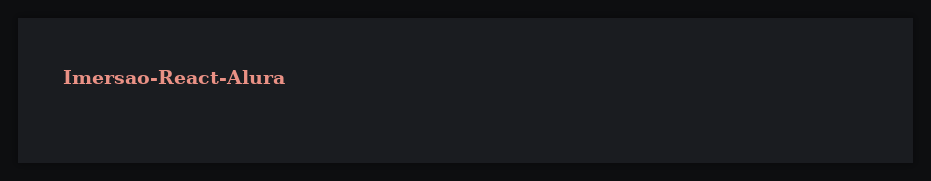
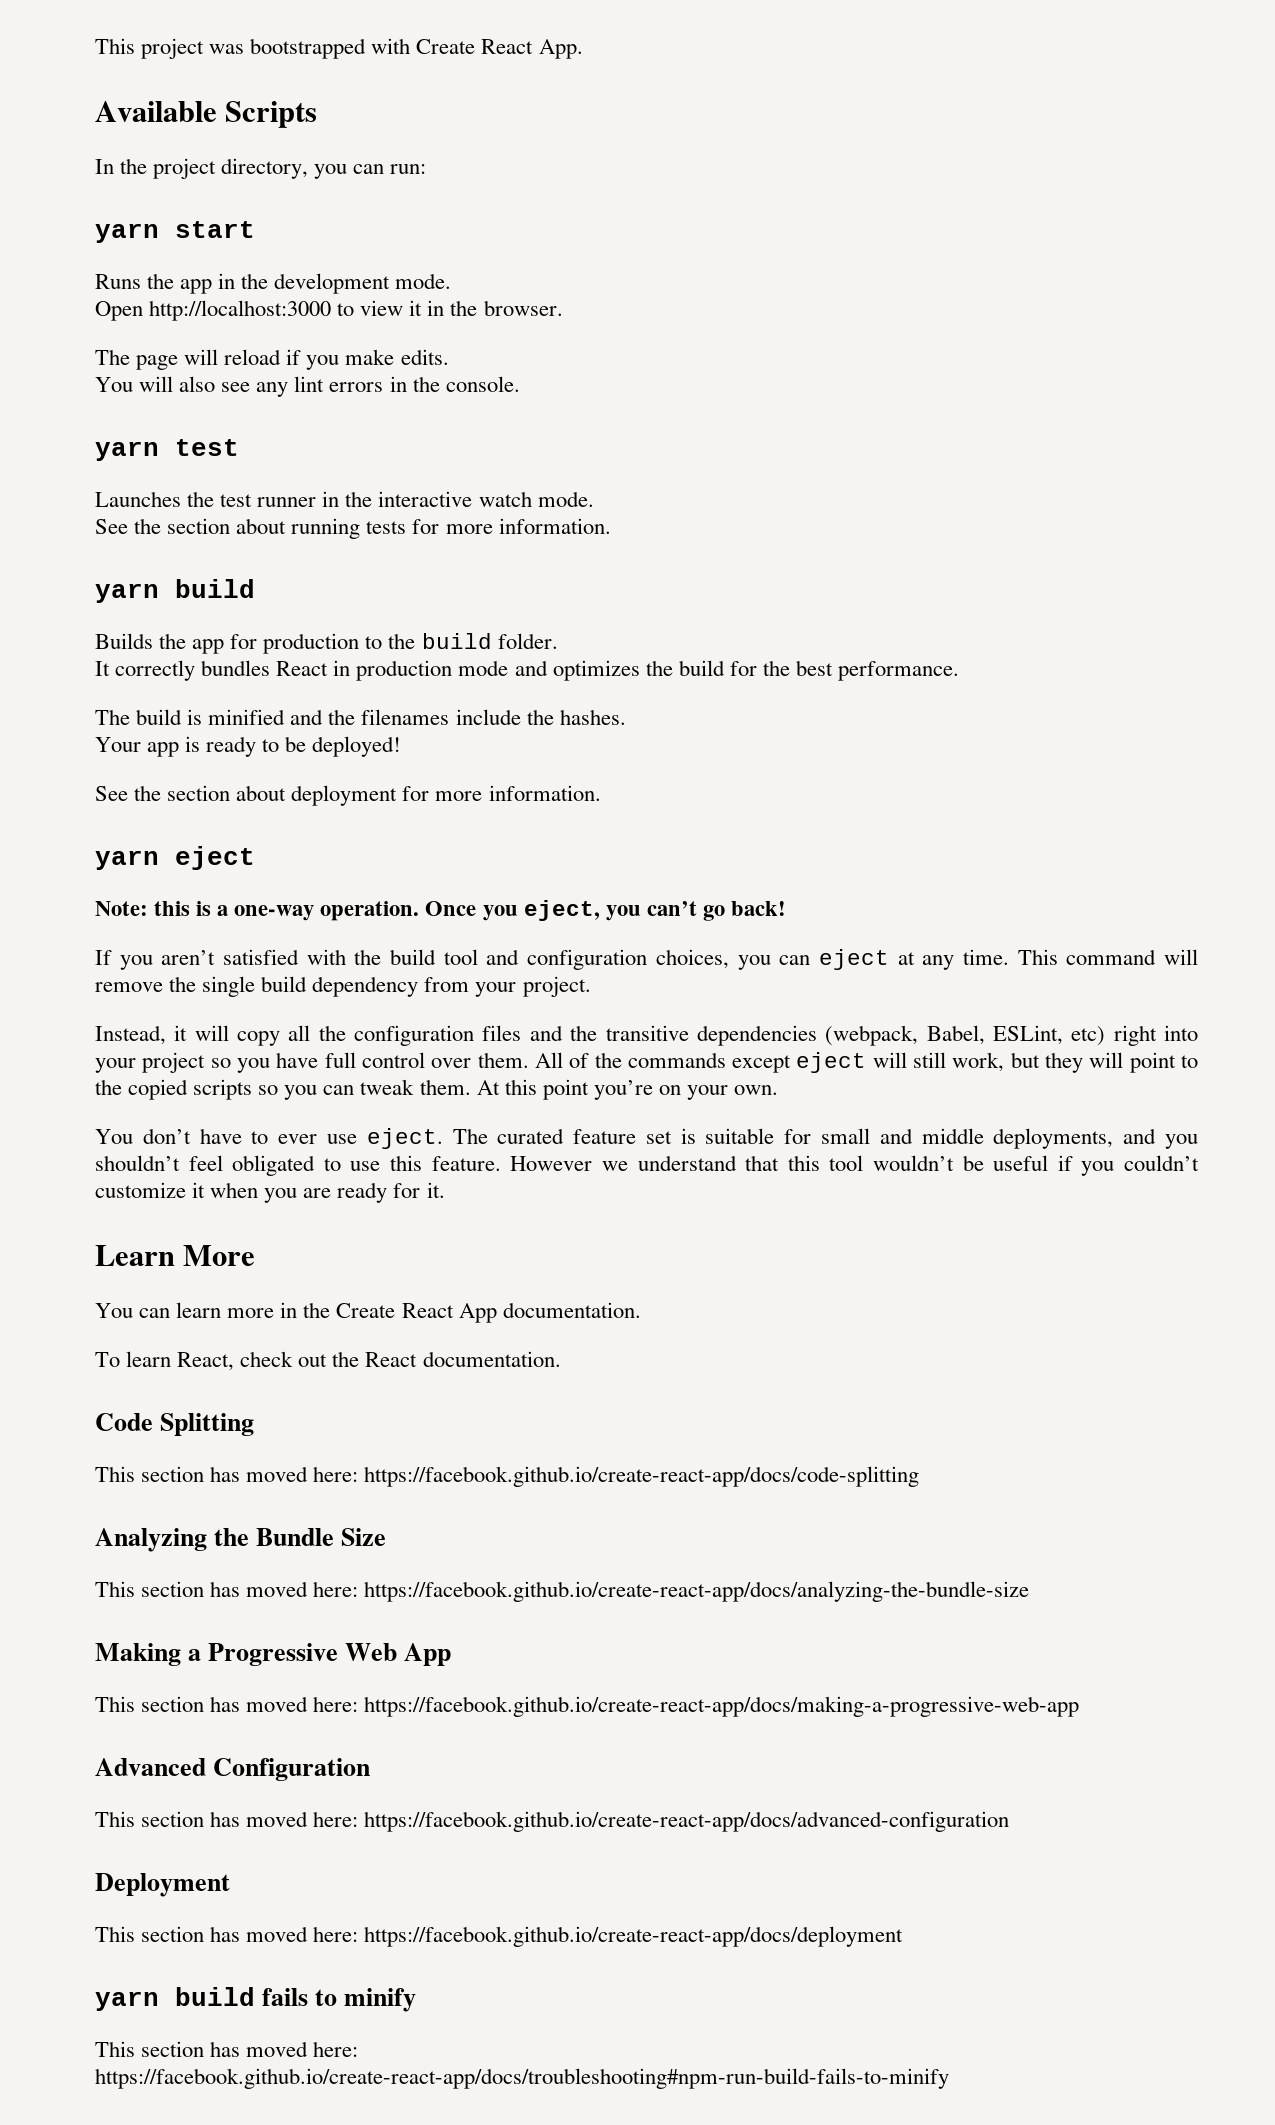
- Imersao-React-Alura
+ This project was bootstrapped with Create React App.
+ Available Scripts
+ In the project directory, you can run:
+ yarn start
+ Runs the app in the development mode.
+ Open http://localhost:3000 to view it in the browser.
+ The page will reload if you make edits.
+ You will also see any lint errors in the console.
+ yarn test
+ Launches the test runner in the interactive watch mode.
+ See the section about running tests for more information.
+ yarn build
+ Builds the app for production to the build folder.
+ It correctly bundles React in production mode and optimizes the build for the best performance.
+ The build is minified and the filenames include the hashes.
+ Your app is ready to be deployed!
+ See the section about deployment for more information.
+ yarn eject
+ Note: this is a one-way operation. Once you eject, you can’t go back!
+ If you aren’t satisfied with the build tool and configuration choices, you can eject at any time. This command will remove the single build dependency from your project.
+ Instead, it will copy all the configuration files and the transitive dependencies (webpack, Babel, ESLint, etc) right into your project so you have full control over them. All of the commands except eject will still work, but they will point to the copied scripts so you can tweak them. At this point you’re on your own.
+ You don’t have to ever use eject. The curated feature set is suitable for small and middle deployments, and you shouldn’t feel obligated to use this feature. However we understand that this tool wouldn’t be useful if you couldn’t customize it when you are ready for it.
+ Learn More
+ You can learn more in the Create React App documentation.
+ To learn React, check out the React documentation.
+ Code Splitting
+ This section has moved here: https://facebook.github.io/create-react-app/docs/code-splitting
+ Analyzing the Bundle Size
+ This section has moved here: https://facebook.github.io/create-react-app/docs/analyzing-the-bundle-size
+ Making a Progressive Web App
+ This section has moved here: https://facebook.github.io/create-react-app/docs/making-a-progressive-web-app
+ Advanced Configuration
+ This section has moved here: https://facebook.github.io/create-react-app/docs/advanced-configuration
+ Deployment
+ This section has moved here: https://facebook.github.io/create-react-app/docs/deployment
+ yarn build fails to minify
+ This section has moved here: https://facebook.github.io/create-react-app/docs/troubleshooting#npm-run-build-fails-to-minify

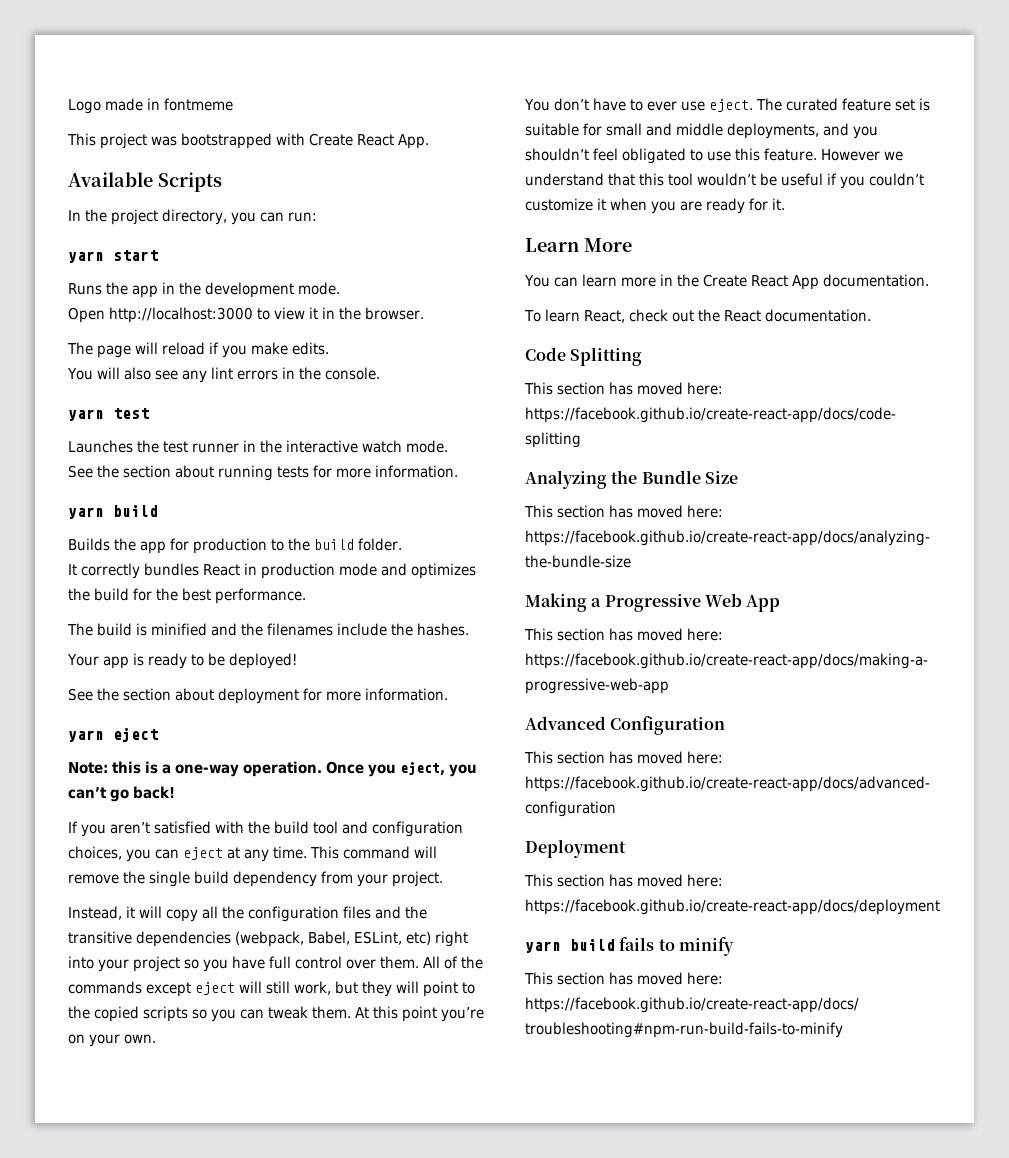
+ Logo made in fontmeme

